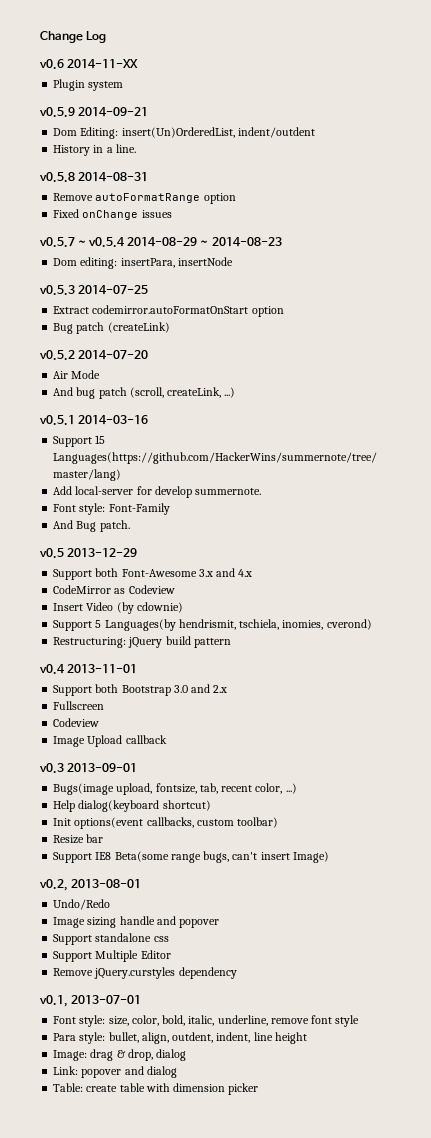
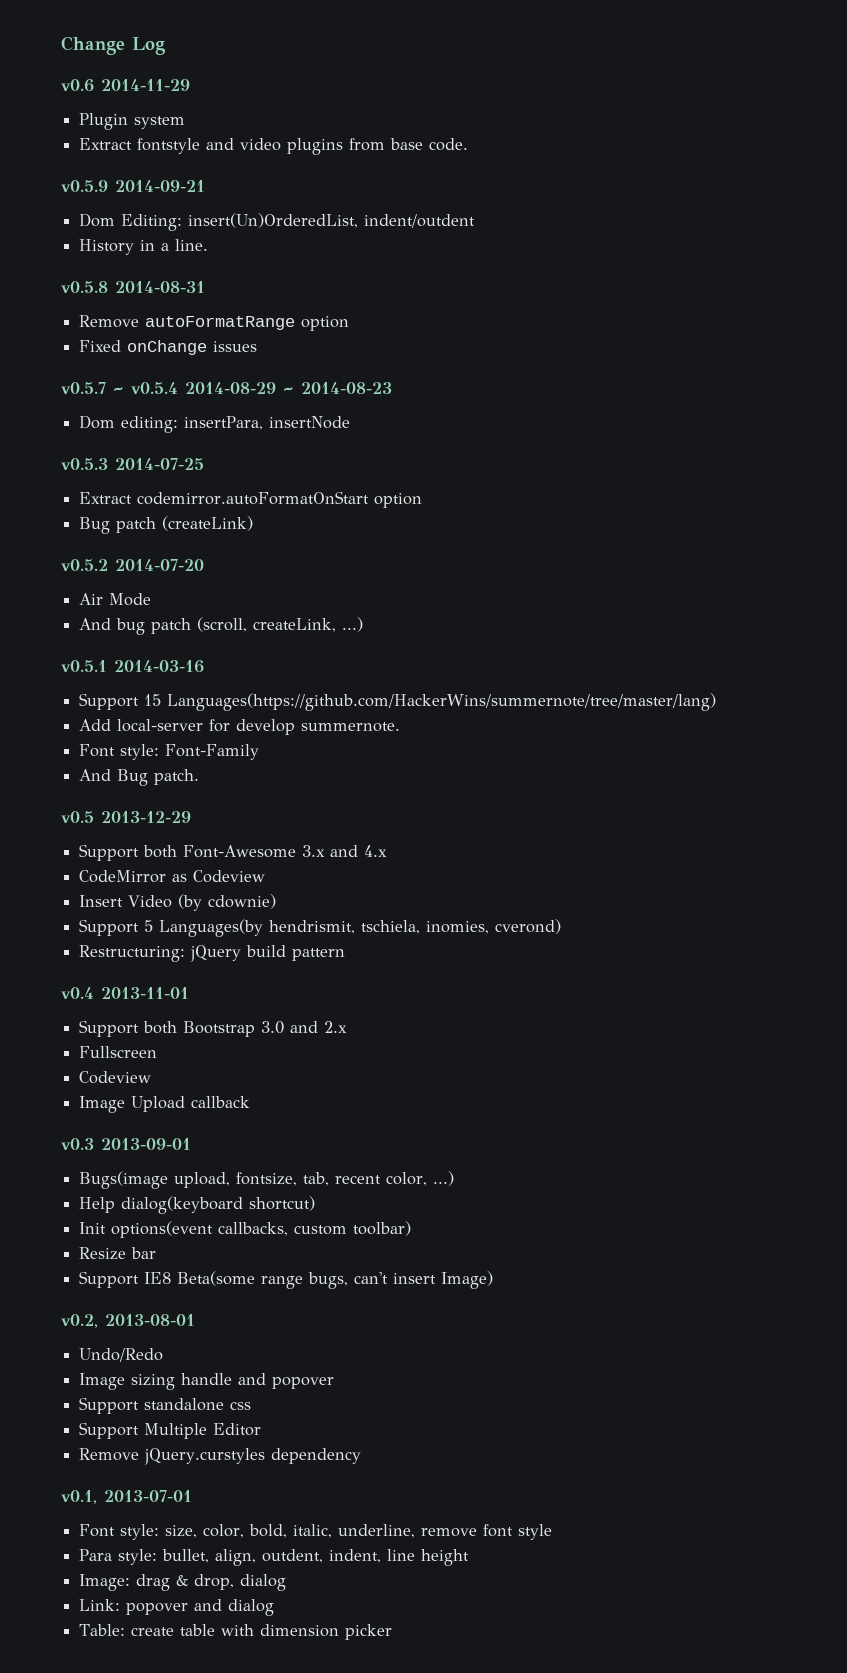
- v0.6 2014-11-XX
+ v0.6 2014-11-29
+ Extract fontstyle and video plugins from base code.

